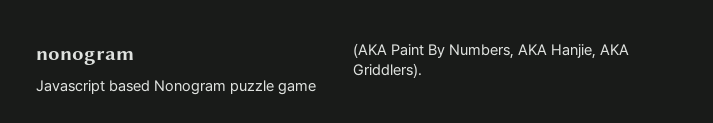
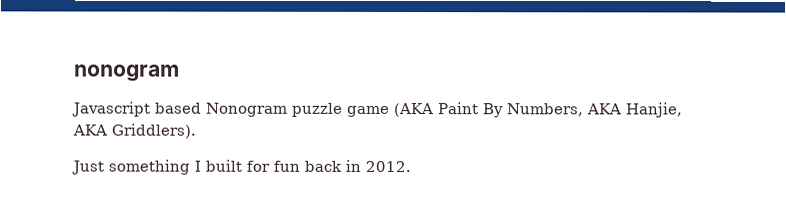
+ Just something I built for fun back in 2012.

